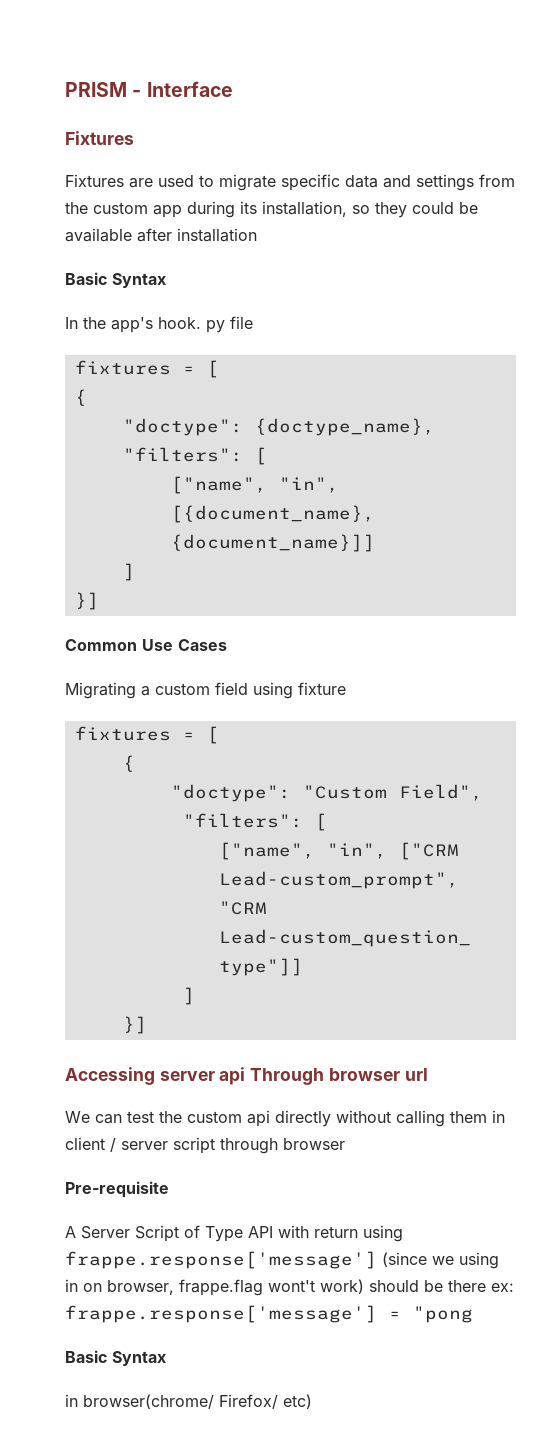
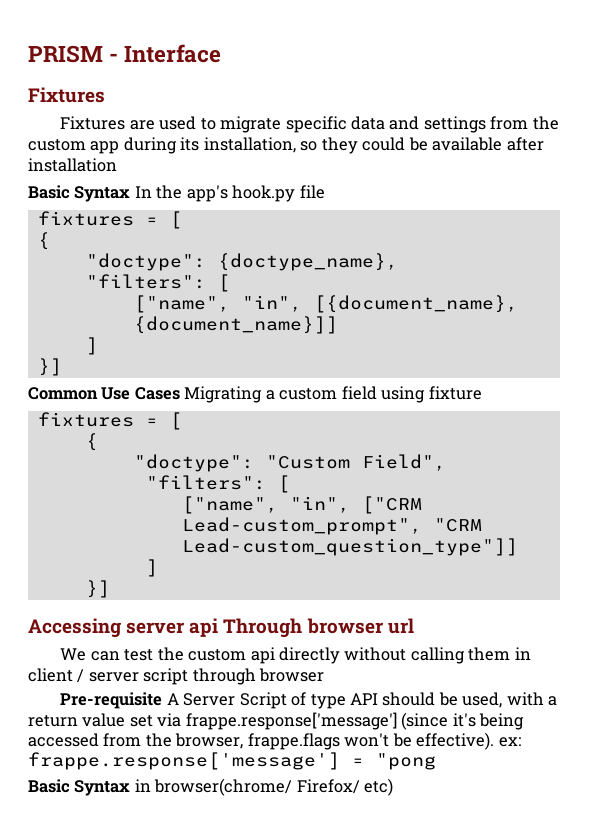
  Fixtures are used to migrate specific data and settings from the custom app during its installation, so they could be available after installation
- Basic Syntax
- In the app's hook. py file
+ Basic Syntax In the app's hook.py file
- Common Use Cases
- Migrating a custom field using fixture
+ Common Use Cases Migrating a custom field using fixture
- Pre-requisite
- A Server Script of Type API with return using frappe.response['message'] (since we using in on browser, frappe.flag wont't work) should be there ex: frappe.response['message'] = "pong
- Basic Syntax
- in browser(chrome/ Firefox/ etc)
+ Pre-requisite A Server Script of type API should be used, with a return value set via frappe.response['message'] (since it's being accessed from the browser, frappe.flags won't be effective). ex: frappe.response['message'] = "pong
+ Basic Syntax in browser(chrome/ Firefox/ etc)

